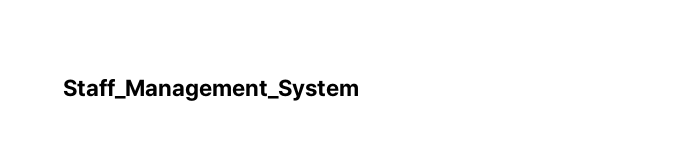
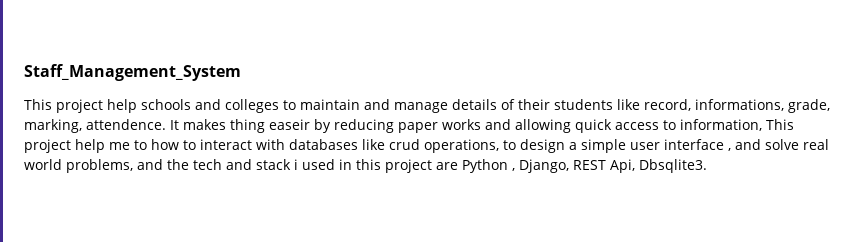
+ This project help schools and colleges to maintain and manage details of their students like record, informations, grade, marking, attendence. It makes thing easeir by reducing paper works and allowing quick access to information, This project help me to how to interact with databases like crud operations, to design a simple user interface , and solve real world problems, and the tech and stack i used in this project are Python , Django, REST Api, Dbsqlite3.

